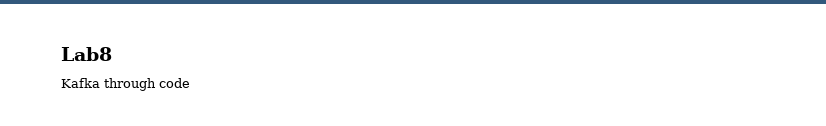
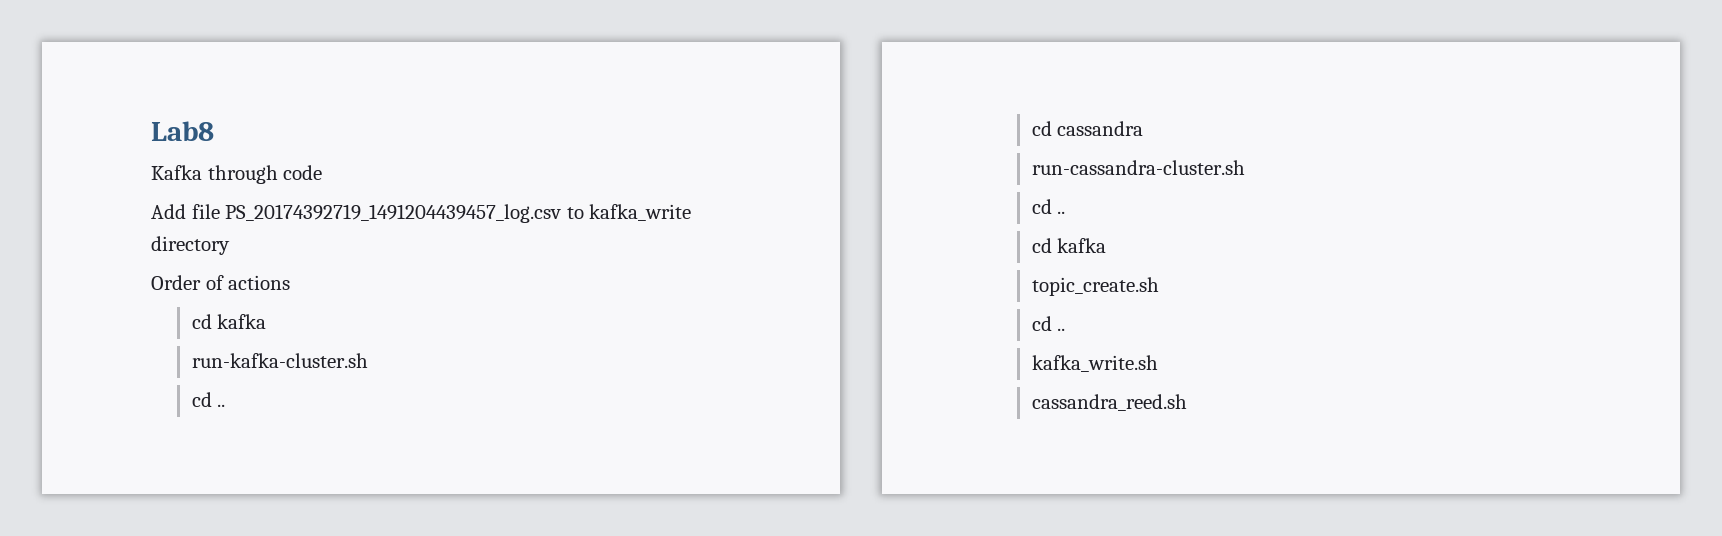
+ Add file PS_20174392719_1491204439457_log.csv to kafka_write directory
+ Order of actions
+ cd kafka
+ run-kafka-cluster.sh
+ cd ..
+ cd cassandra
+ run-cassandra-cluster.sh
+ cd ..
+ cd kafka
+ topic_create.sh
+ cd ..
+ kafka_write.sh
+ cassandra_reed.sh

